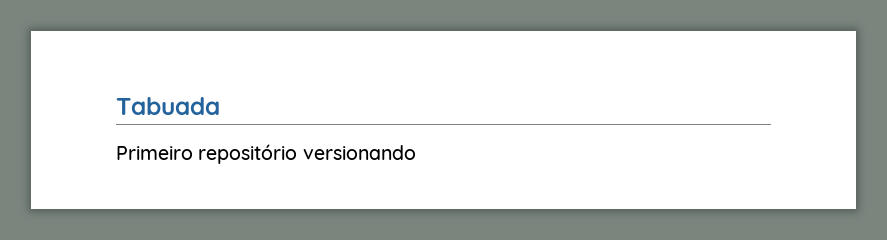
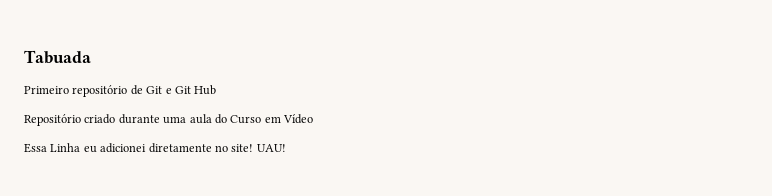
- Primeiro repositório versionando
+ Primeiro repositório de Git e Git Hub
+ Repositório criado durante uma aula do Curso em Vídeo
+ Essa Linha eu adicionei diretamente no site! UAU!

